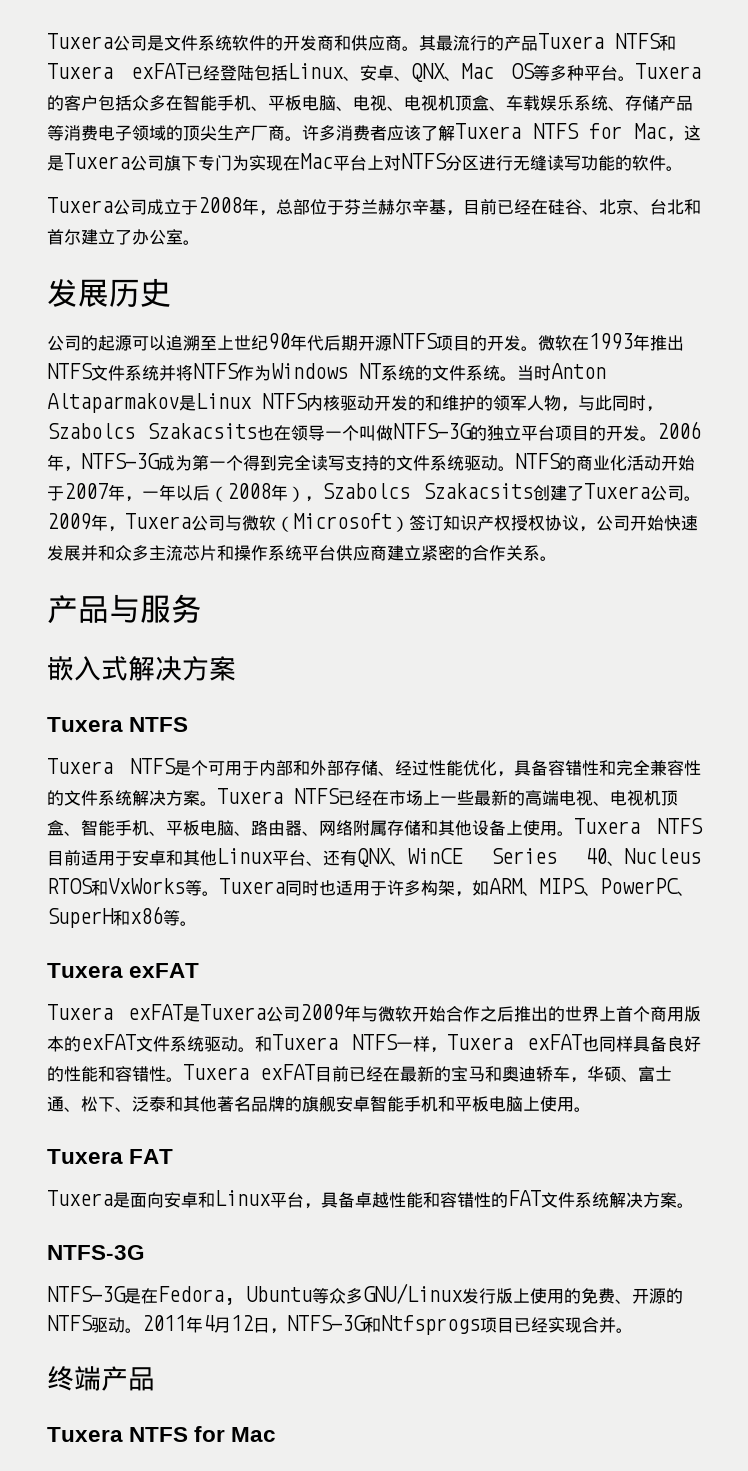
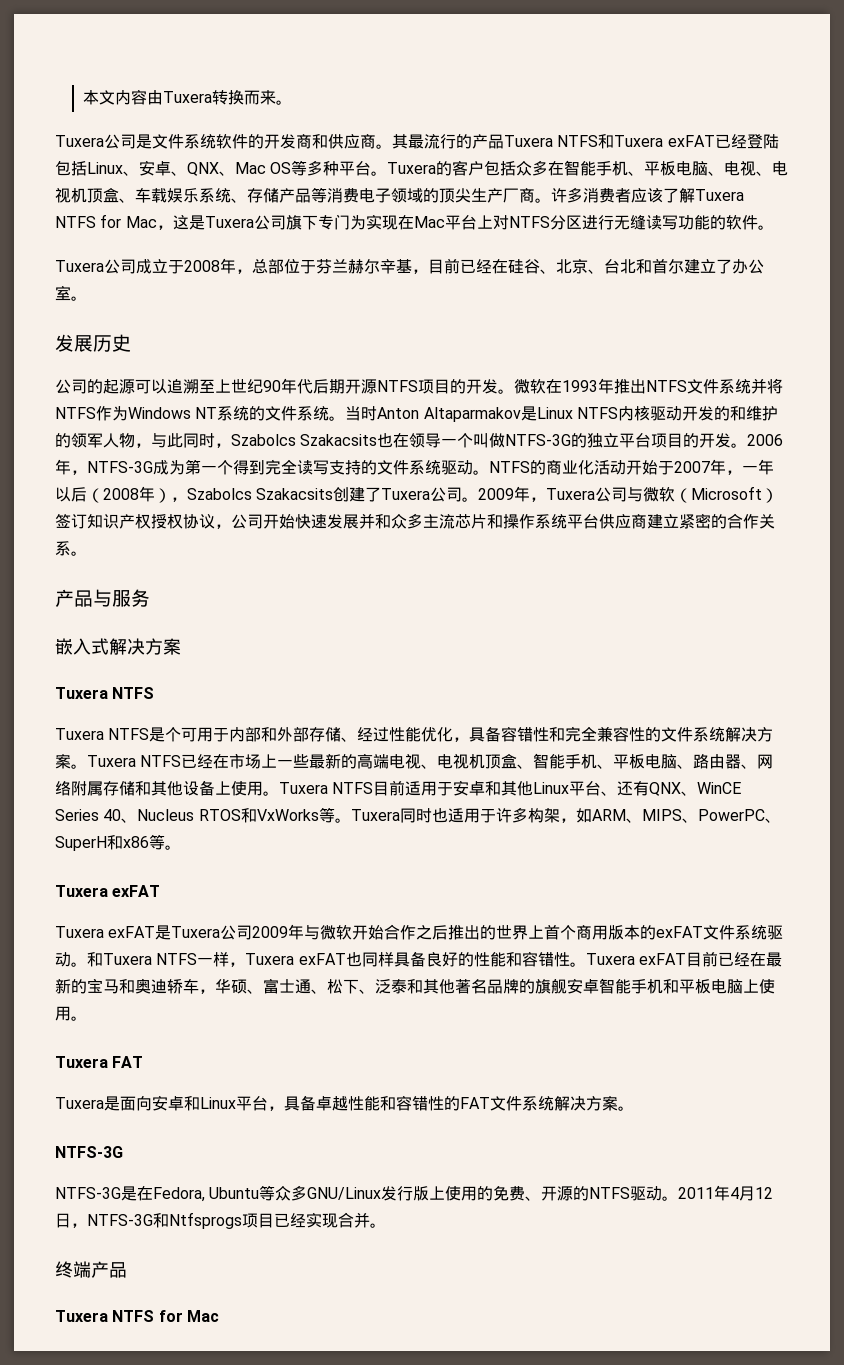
+ 本文内容由Tuxera转换而来。

